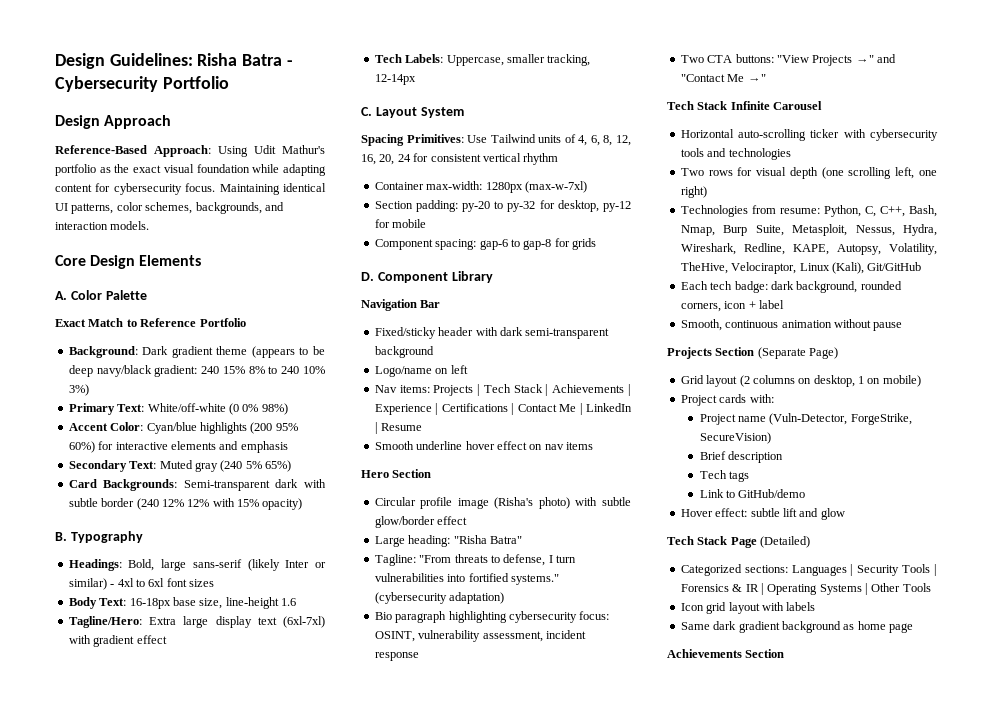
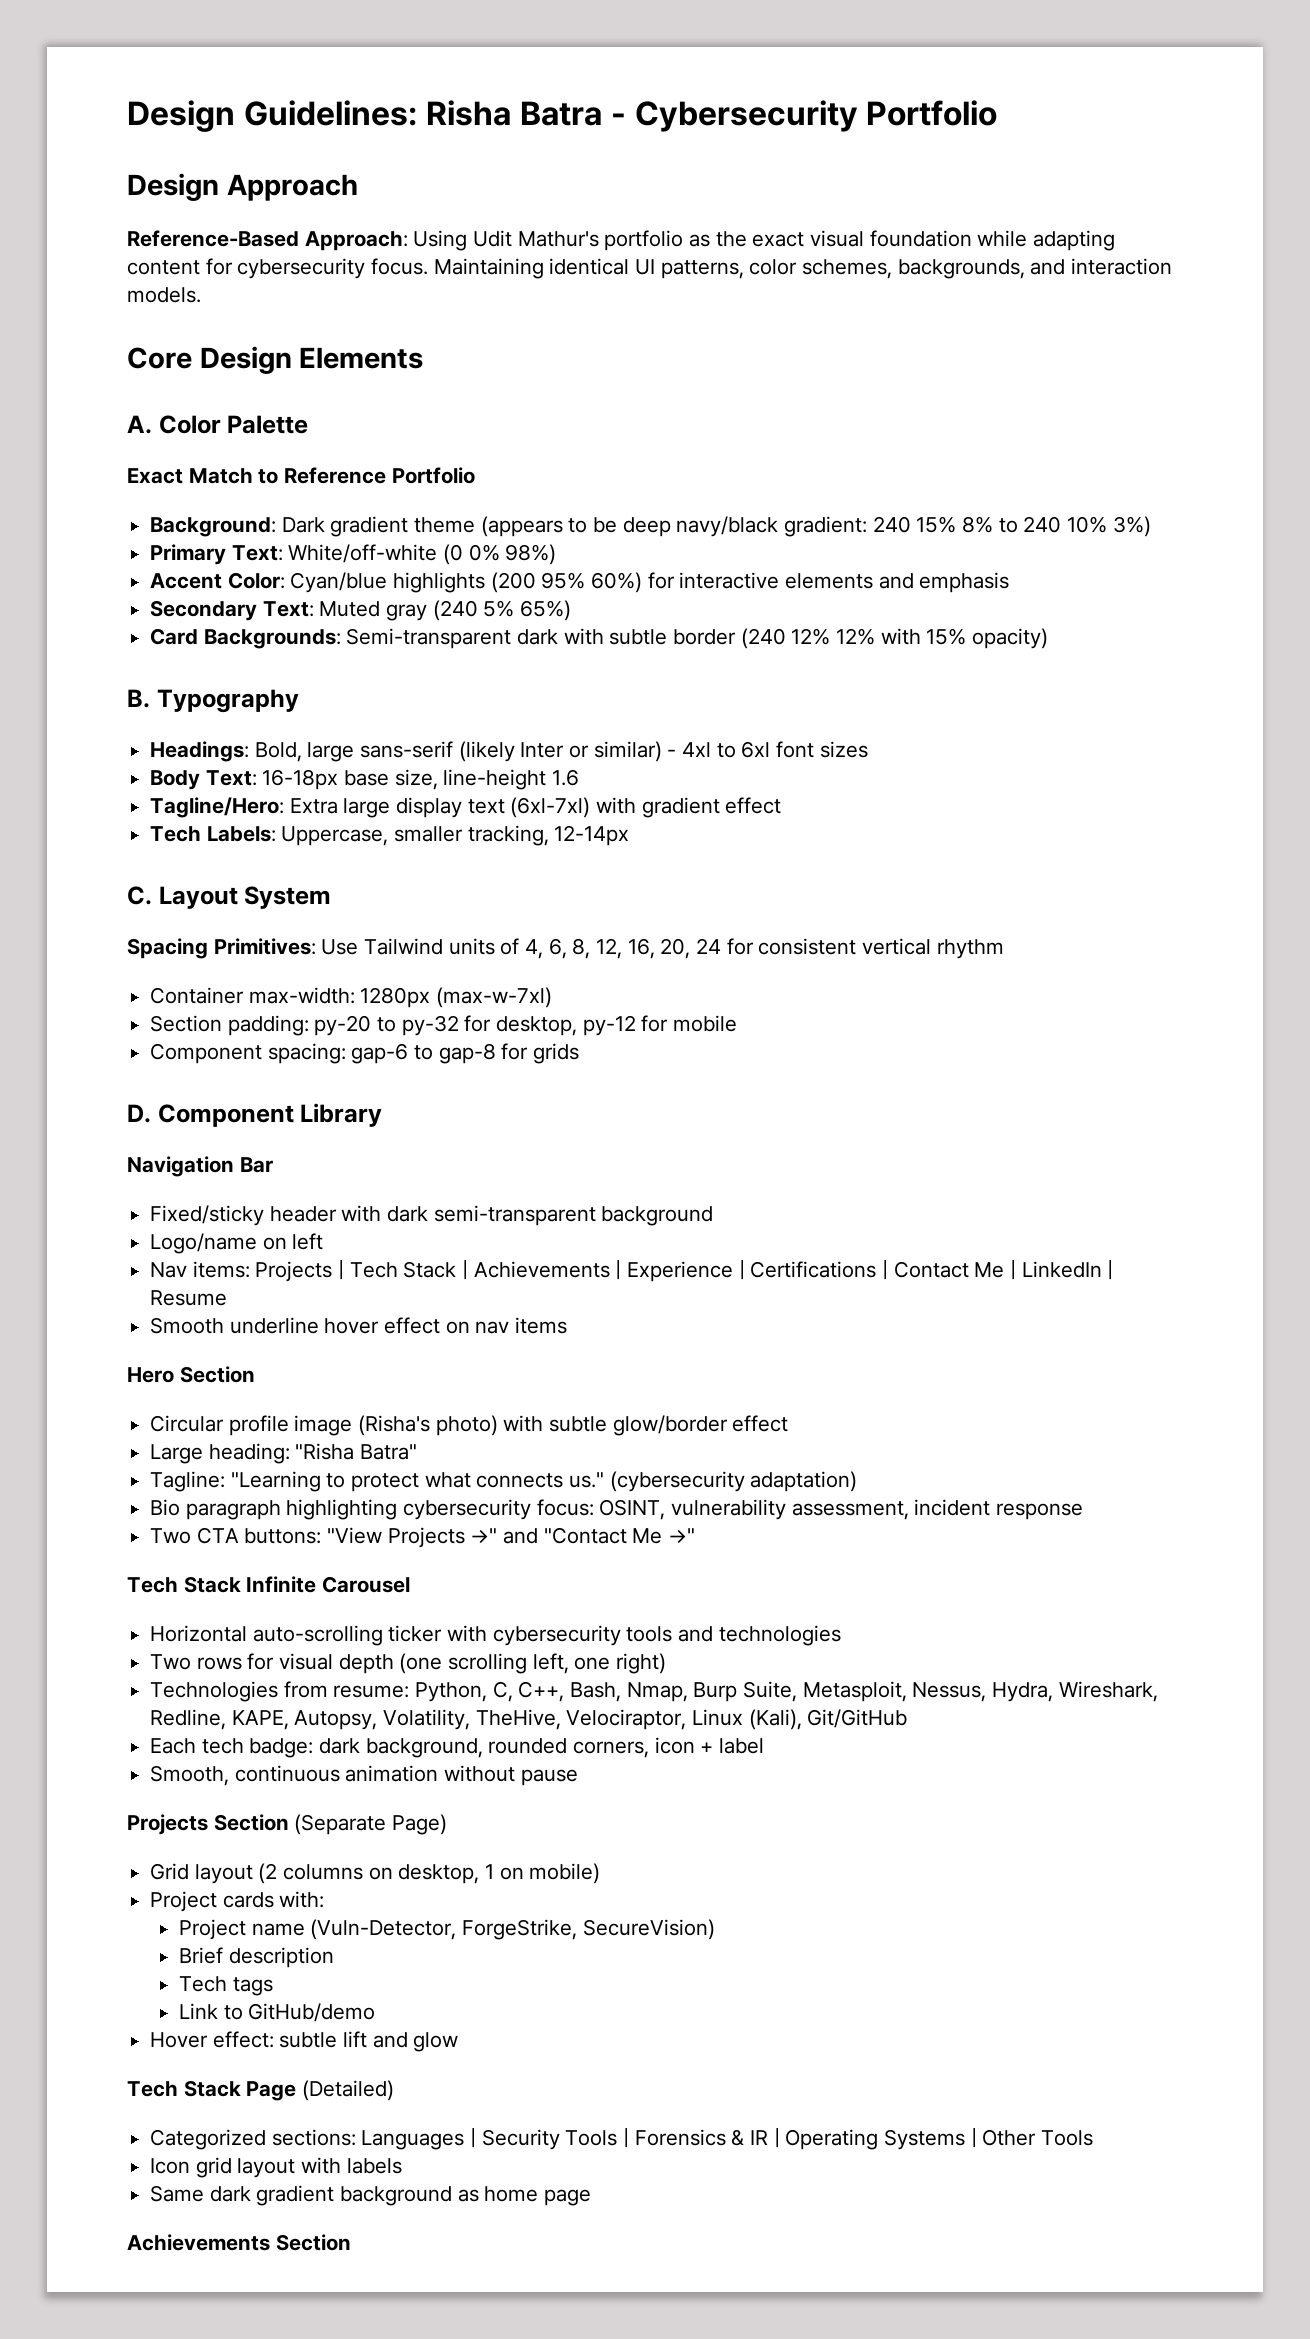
- Tagline: "From threats to defense, I turn vulnerabilities into fortified systems."
+ Tagline: "Learning to protect what connects us."

